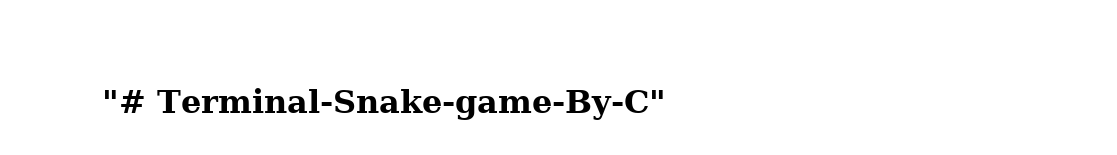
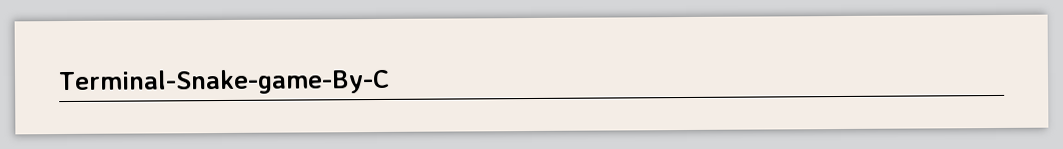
- "# Terminal-Snake-game-By-C"
+ Terminal-Snake-game-By-C

